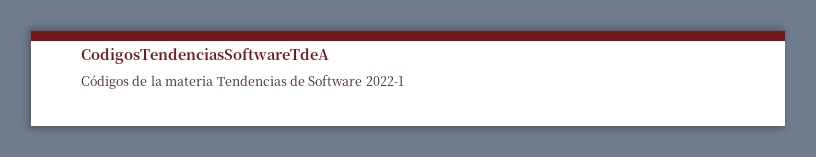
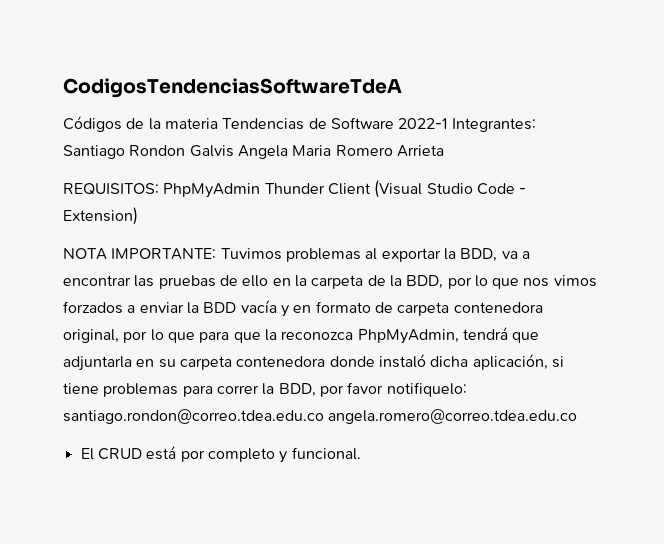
- Códigos de la materia Tendencias de Software 2022-1
+ Códigos de la materia Tendencias de Software 2022-1 Integrantes: Santiago Rondon Galvis Angela Maria Romero Arrieta
+ REQUISITOS: PhpMyAdmin Thunder Client (Visual Studio Code - Extension)
+ NOTA IMPORTANTE: Tuvimos problemas al exportar la BDD, va a encontrar las pruebas de ello en la carpeta de la BDD, por lo que nos vimos forzados a enviar la BDD vacía y en formato de carpeta contenedora original, por lo que para que la reconozca PhpMyAdmin, tendrá que adjuntarla en su carpeta contenedora donde instaló dicha aplicación, si tiene problemas para correr la BDD, por favor notifiquelo: santiago.rondon@correo.tdea.edu.co angela.romero@correo.tdea.edu.co
+ El CRUD está por completo y funcional.

